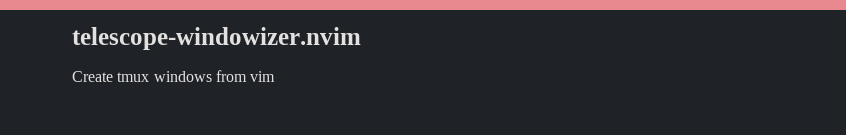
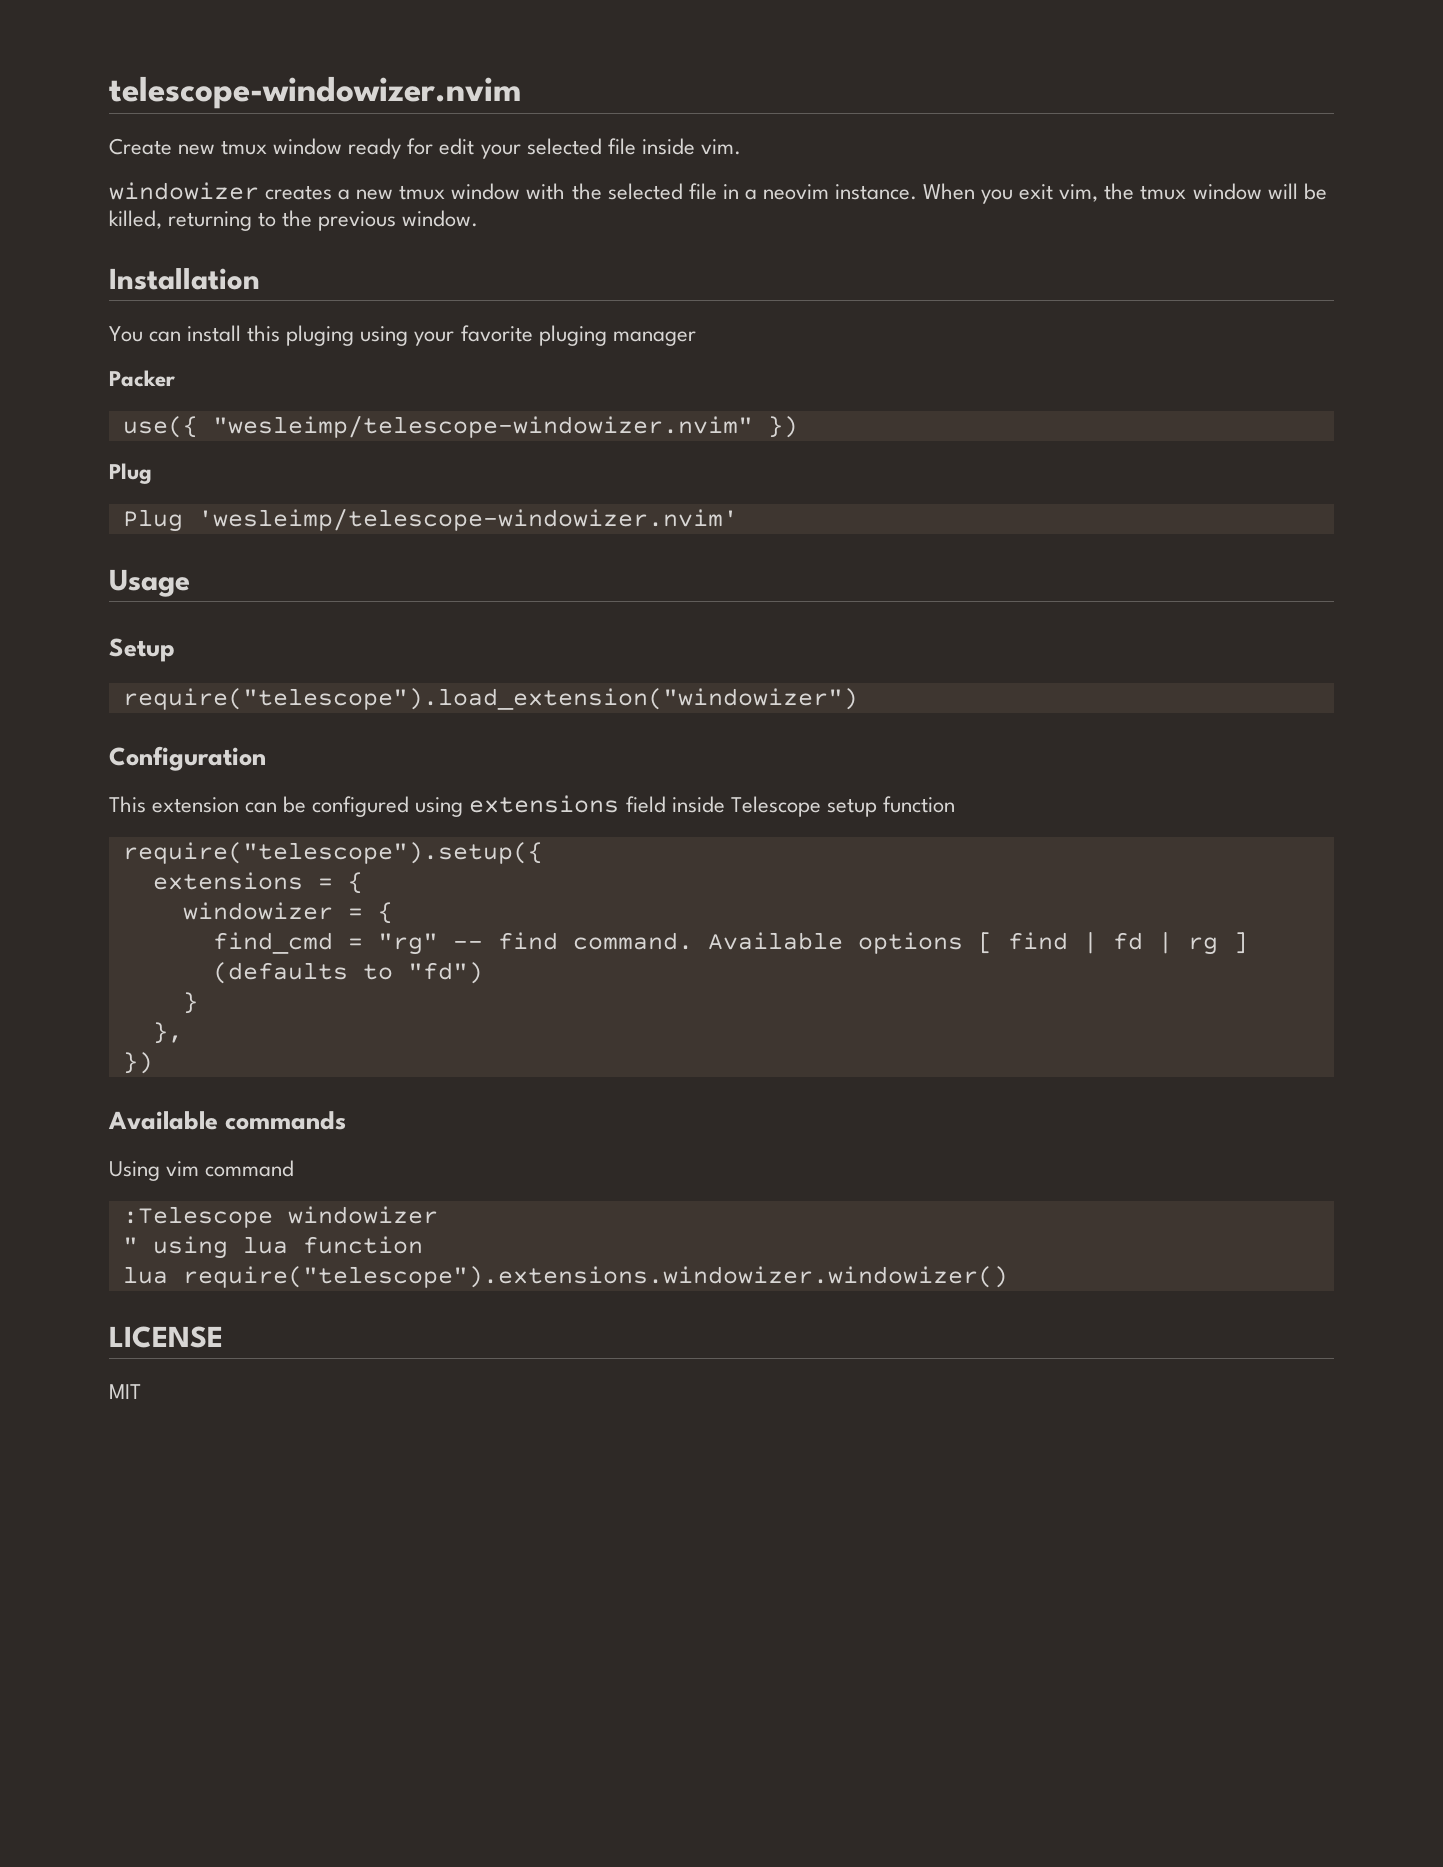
- Create tmux windows from vim
+ Create new tmux window ready for edit your selected file inside vim.
+ windowizer creates a new tmux window with the selected file in a neovim instance. When you exit vim, the tmux window will be killed, returning to the previous window.
+ Installation
+ You can install this pluging using your favorite pluging manager
+ Packer
+ use({ "wesleimp/telescope-windowizer.nvim" })
+ Plug
+ Plug 'wesleimp/telescope-windowizer.nvim'
+ Usage
+ Setup
+ require("telescope").load_extension("windowizer")
+ Configuration
+ This extension can be configured using extensions field inside Telescope setup function
+ require("telescope").setup({
+ extensions = {
+ windowizer = {
+ find_cmd = "rg" -- find command. Available options [ find | fd | rg ] (defaults to "fd")
+ }
+ },
+ })
+ Available commands
+ Using vim command
+ :Telescope windowizer
+ " using lua function
+ lua require("telescope").extensions.windowizer.windowizer()
+ LICENSE
+ MIT

